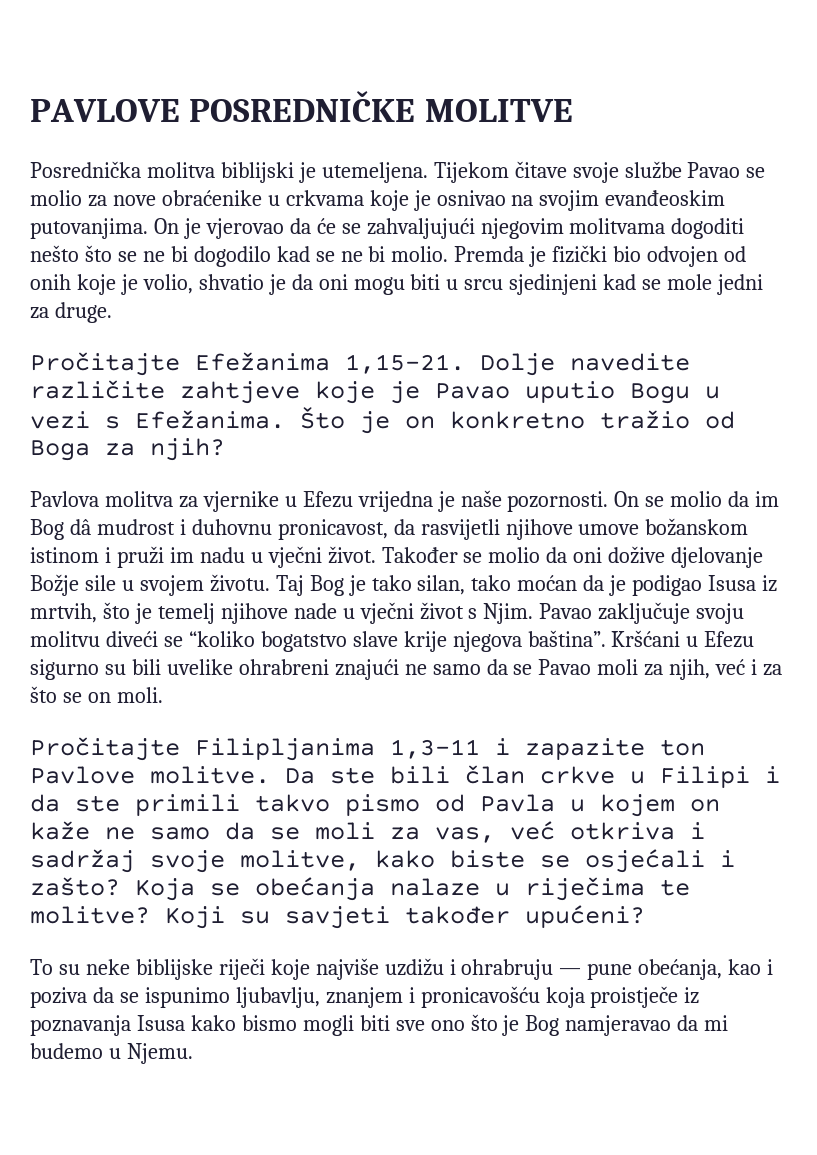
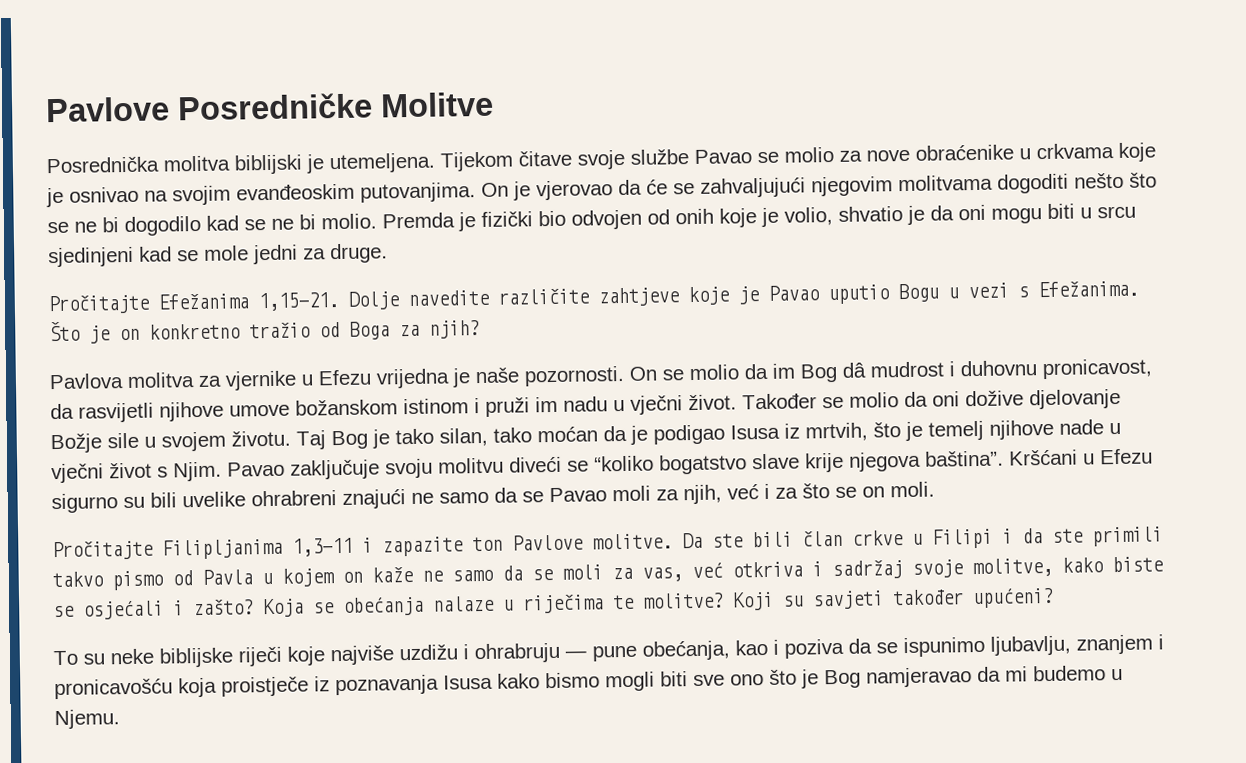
- PAVLOVE POSREDNIČKE MOLITVE
+ Pavlove Posredničke Molitve

